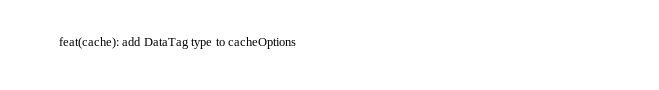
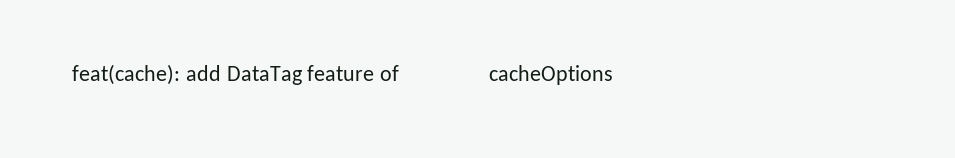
- feat(cache): add DataTag type to cacheOptions
+ feat(cache): add DataTag feature of cacheOptions

